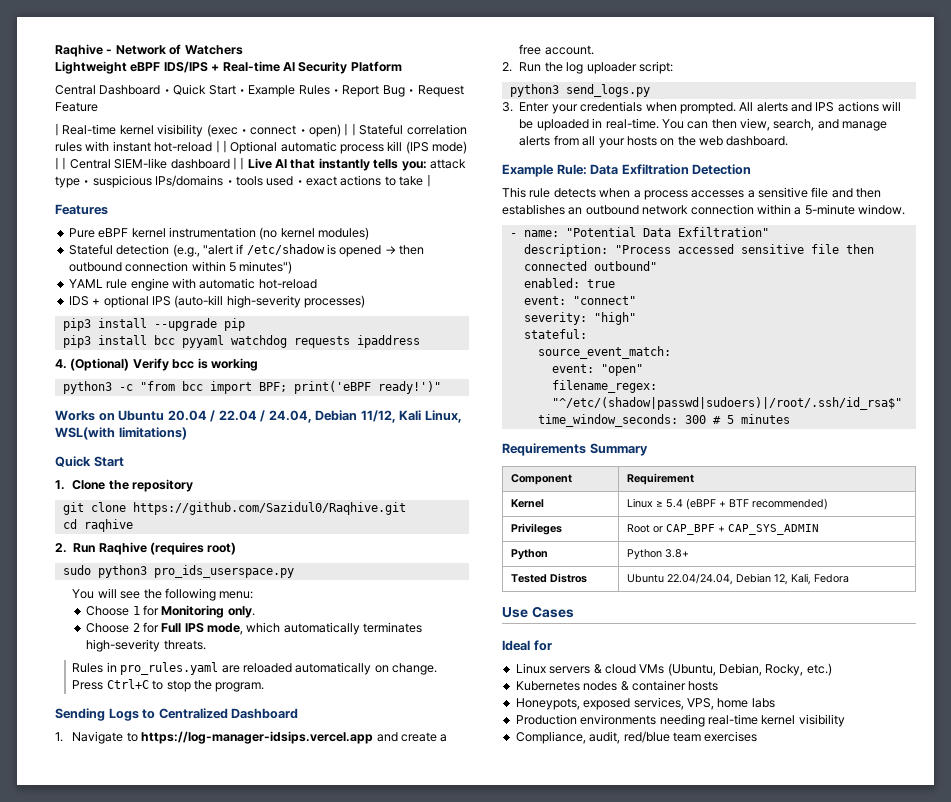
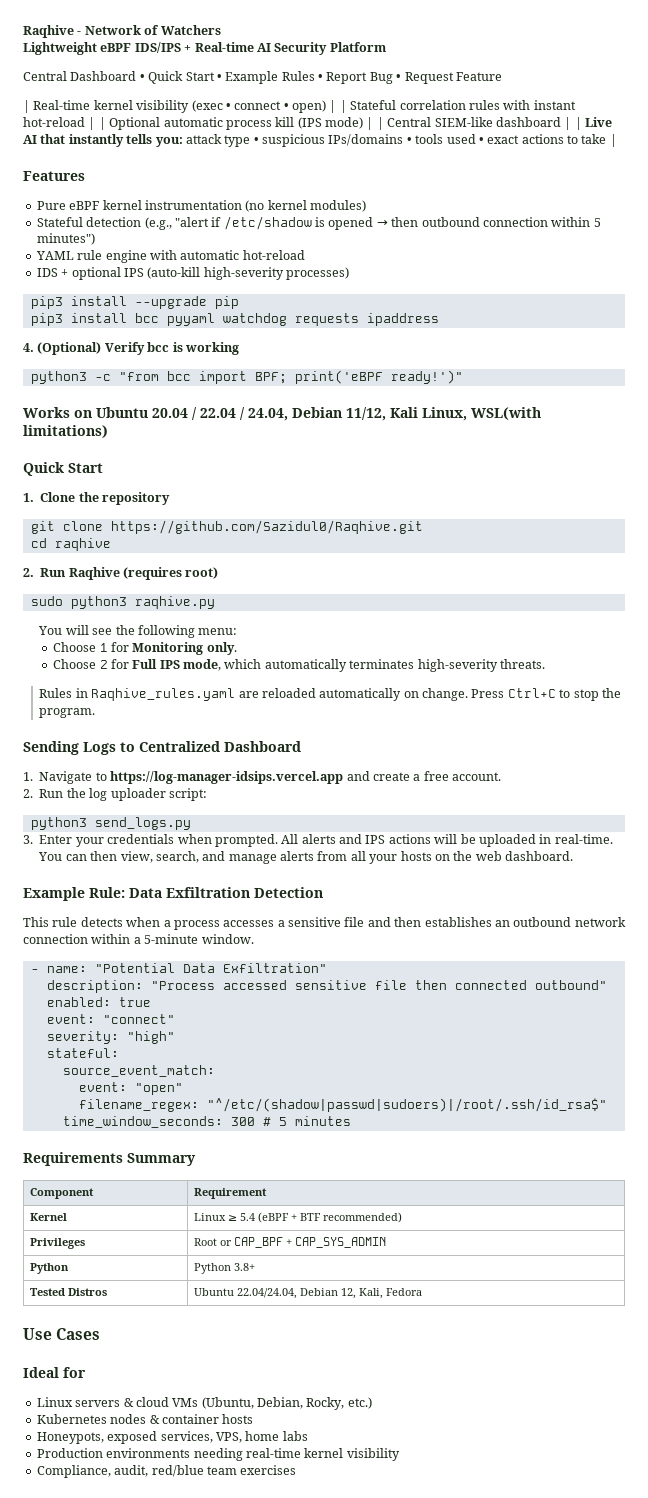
- sudo python3 pro_ids_userspace.py
+ sudo python3 raqhive.py
- Rules in pro_rules.yaml are reloaded automatically on change.
+ Rules in Raqhive_rules.yaml are reloaded automatically on change.

